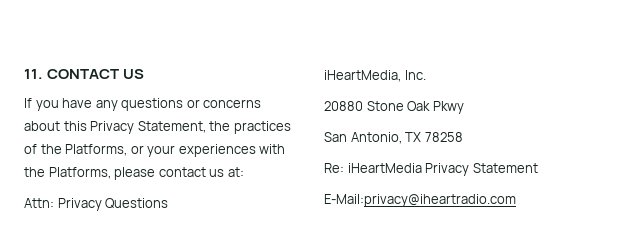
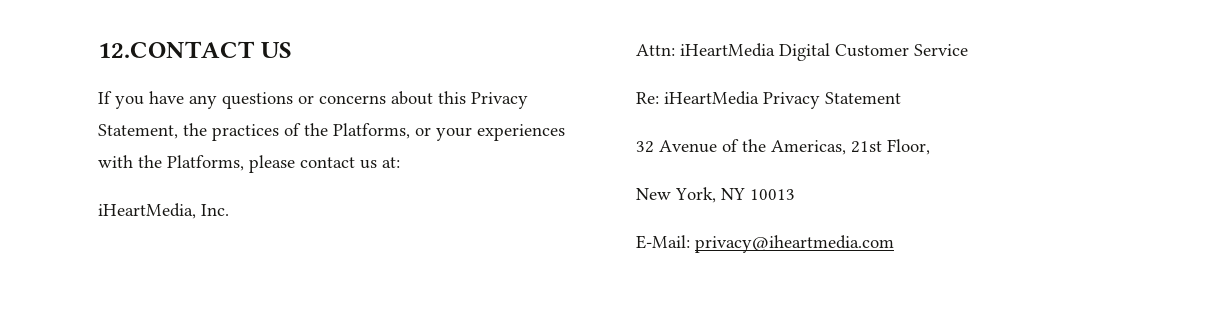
- 11. CONTACT US
+ 12.CONTACT US
- Attn: Privacy Questions
- 20880 Stone Oak Pkwy
- San Antonio, TX 78258
+ Attn: iHeartMedia Digital Customer Service
  Re: iHeartMedia Privacy Statement
- E-Mail:privacy@iheartradio.com
+ 32 Avenue of the Americas, 21st Floor,
+ New York, NY 10013
+ E-Mail: privacy@iheartmedia.com

